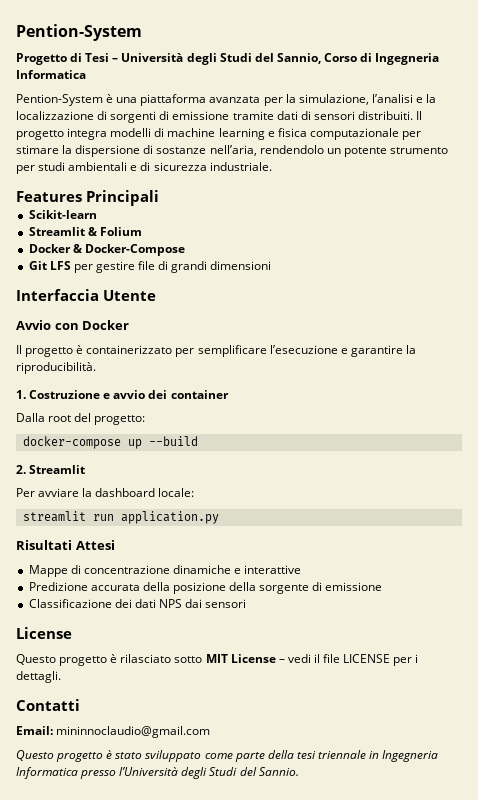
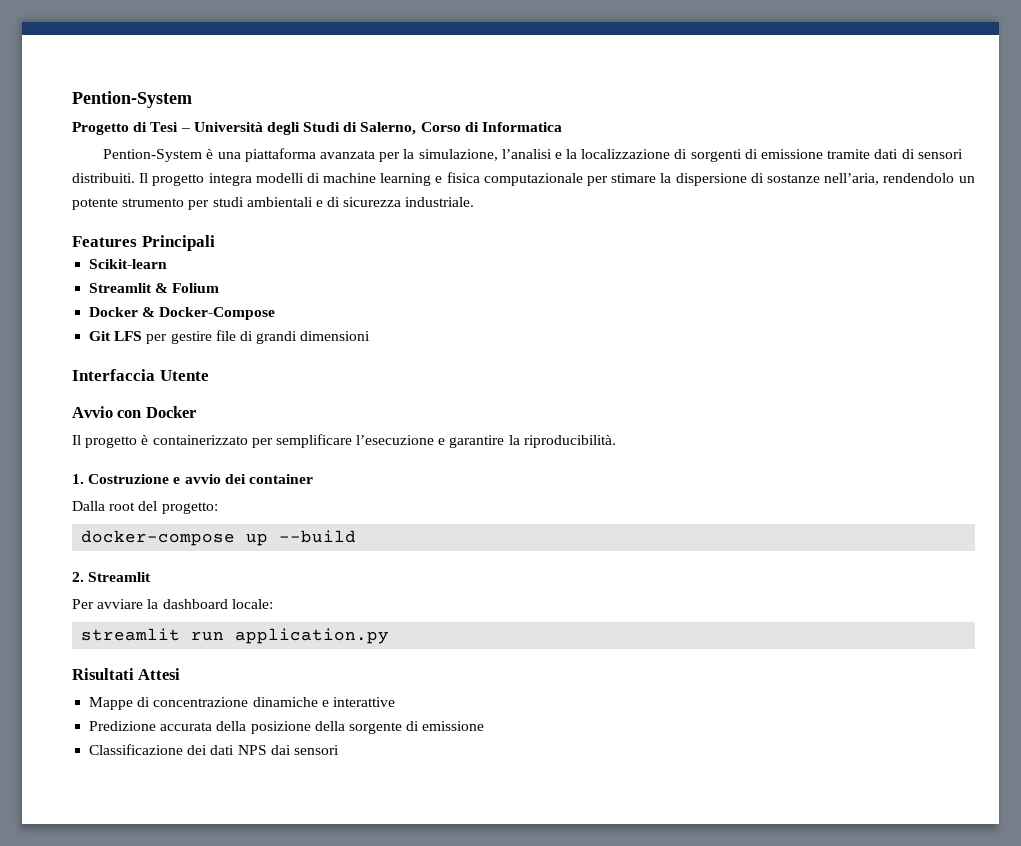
- Progetto di Tesi – Università degli Studi del Sannio, Corso di Ingegneria Informatica
+ Progetto di Tesi – Università degli Studi di Salerno, Corso di Informatica
  Classificazione dei dati NPS dai sensori
- License
- Questo progetto è rilasciato sotto MIT License – vedi il file LICENSE per i dettagli.
- Contatti
- Email: mininnoclaudio@gmail.com
- Questo progetto è stato sviluppato come parte della tesi triennale in Ingegneria Informatica presso l’Università degli Studi del Sannio.

